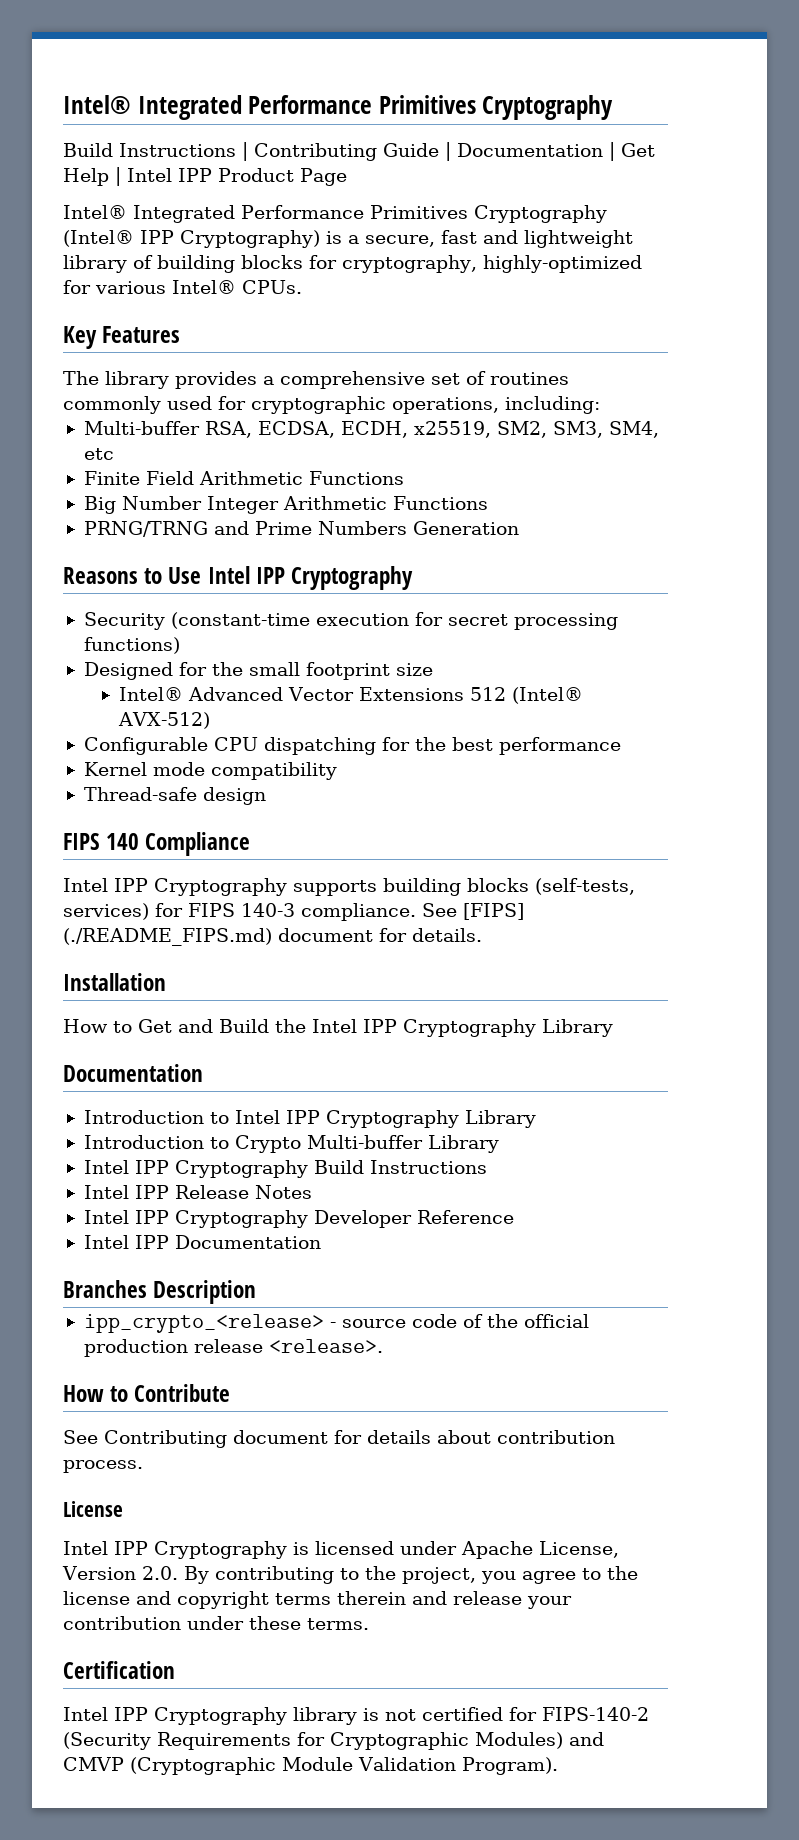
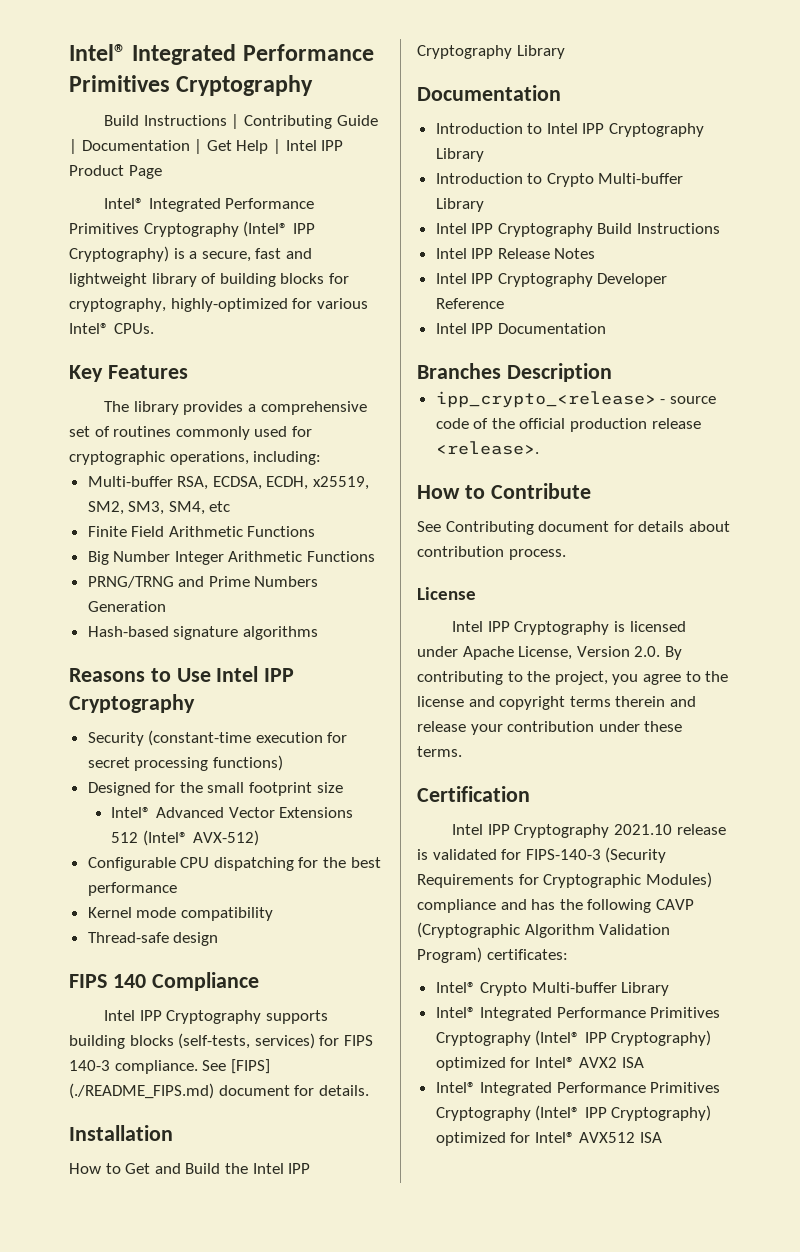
+ Hash-based signature algorithms
- Intel IPP Cryptography library is not certified for FIPS-140-2 (Security Requirements for Cryptographic Modules) and CMVP (Cryptographic Module Validation Program).
+ Intel IPP Cryptography 2021.10 release is validated for FIPS-140-3 (Security Requirements for Cryptographic Modules) compliance and has the following CAVP (Cryptographic Algorithm Validation Program) certificates:
+ Intel® Crypto Multi-buffer Library
+ Intel® Integrated Performance Primitives Cryptography (Intel® IPP Cryptography) optimized for Intel® AVX2 ISA
+ Intel® Integrated Performance Primitives Cryptography (Intel® IPP Cryptography) optimized for Intel® AVX512 ISA

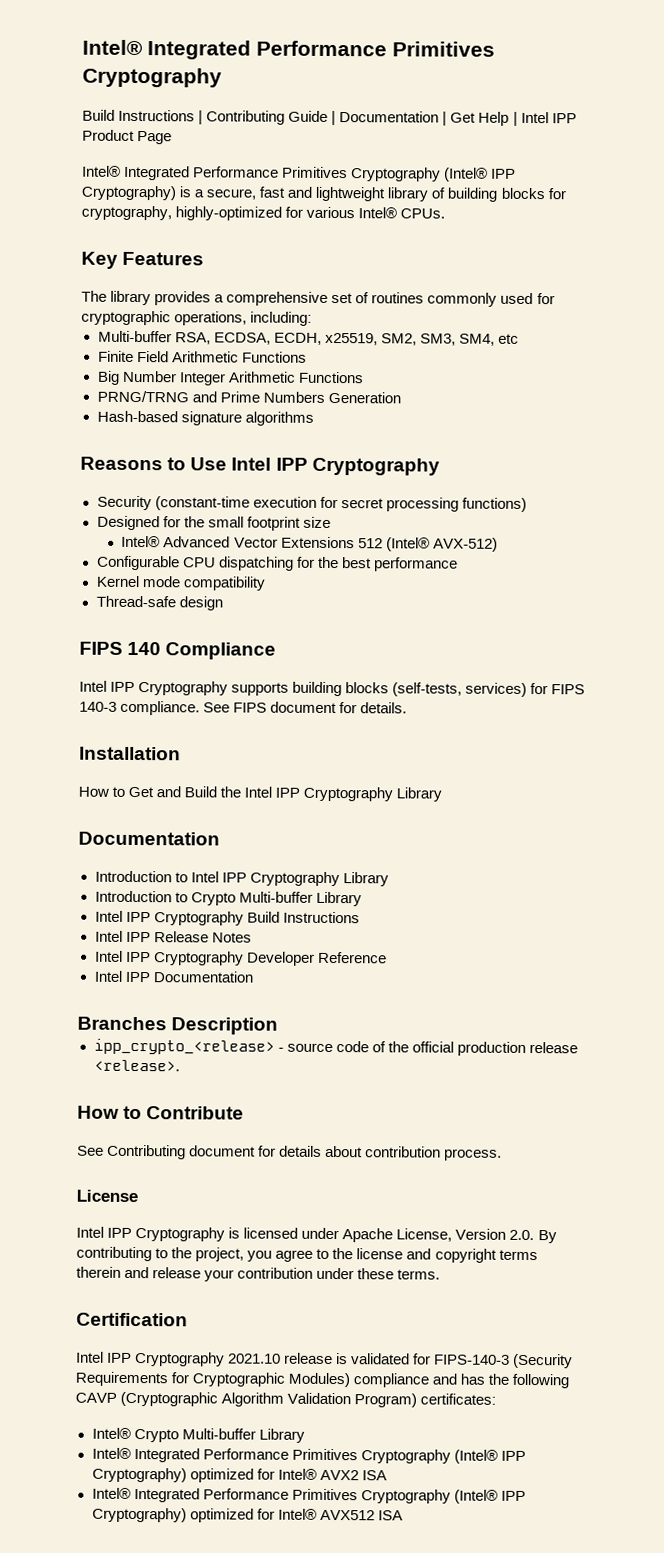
- See [FIPS] (./README_FIPS.md) document for details.
+ See FIPS document for details.

